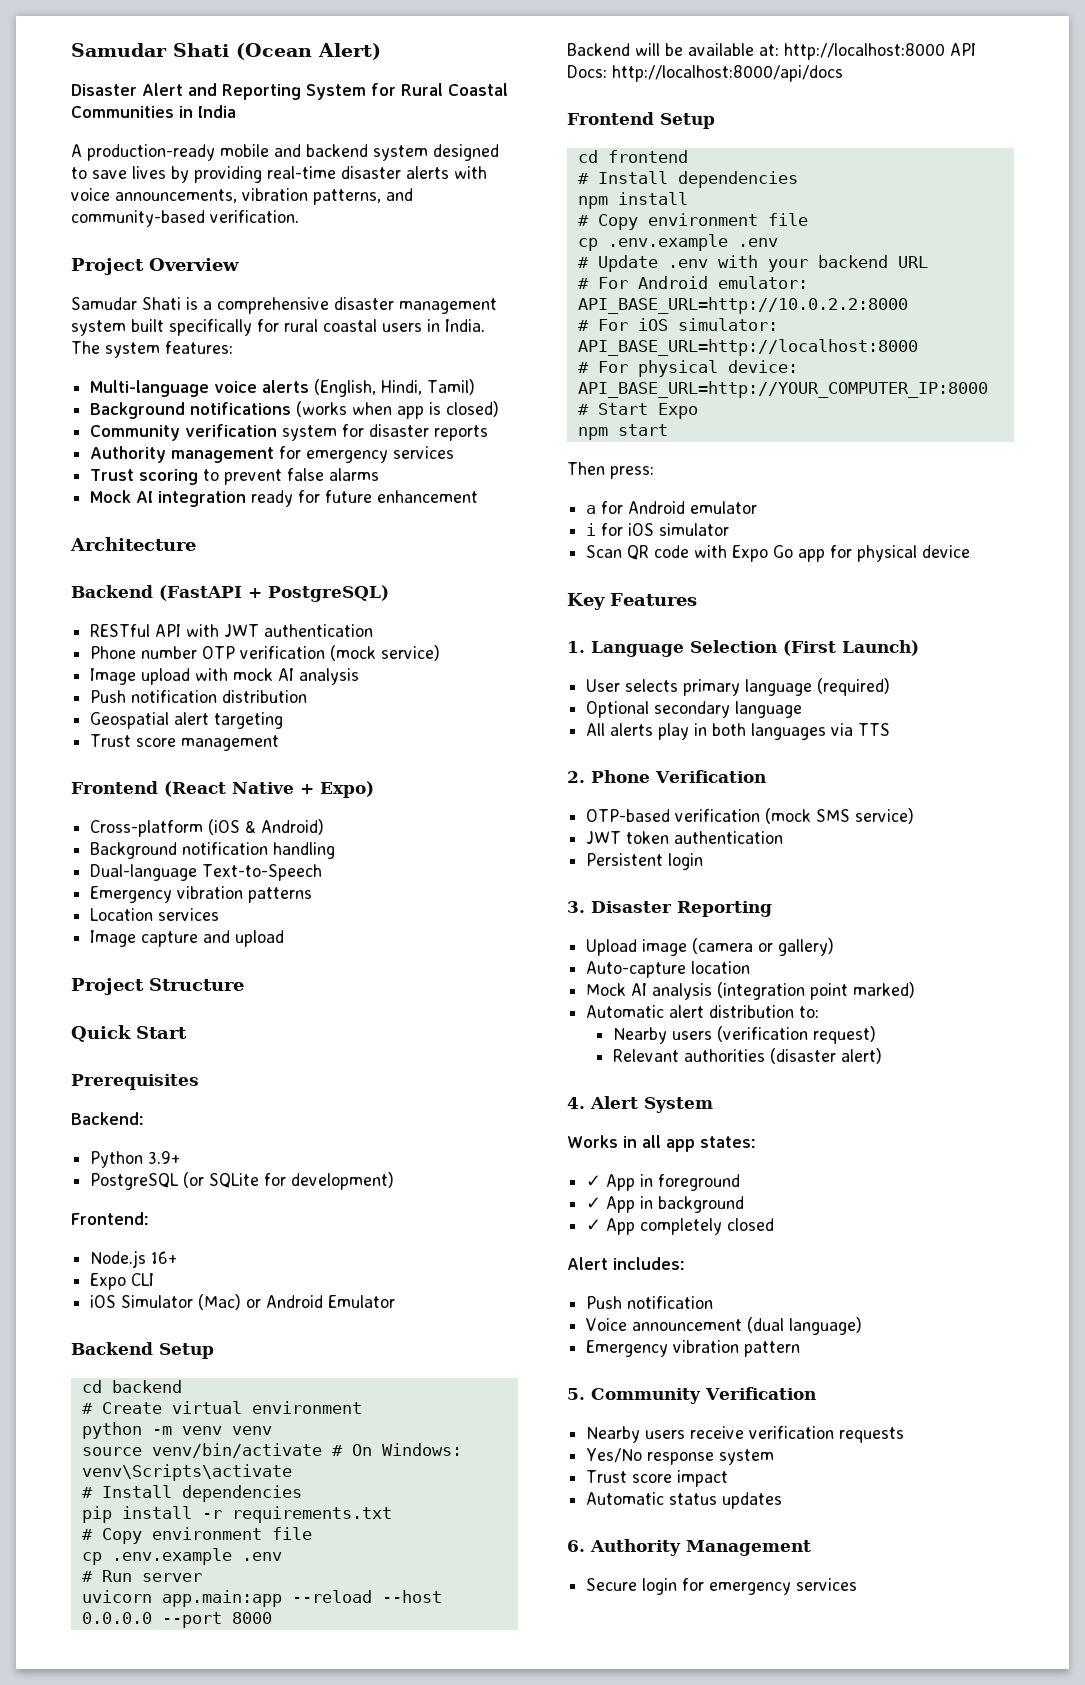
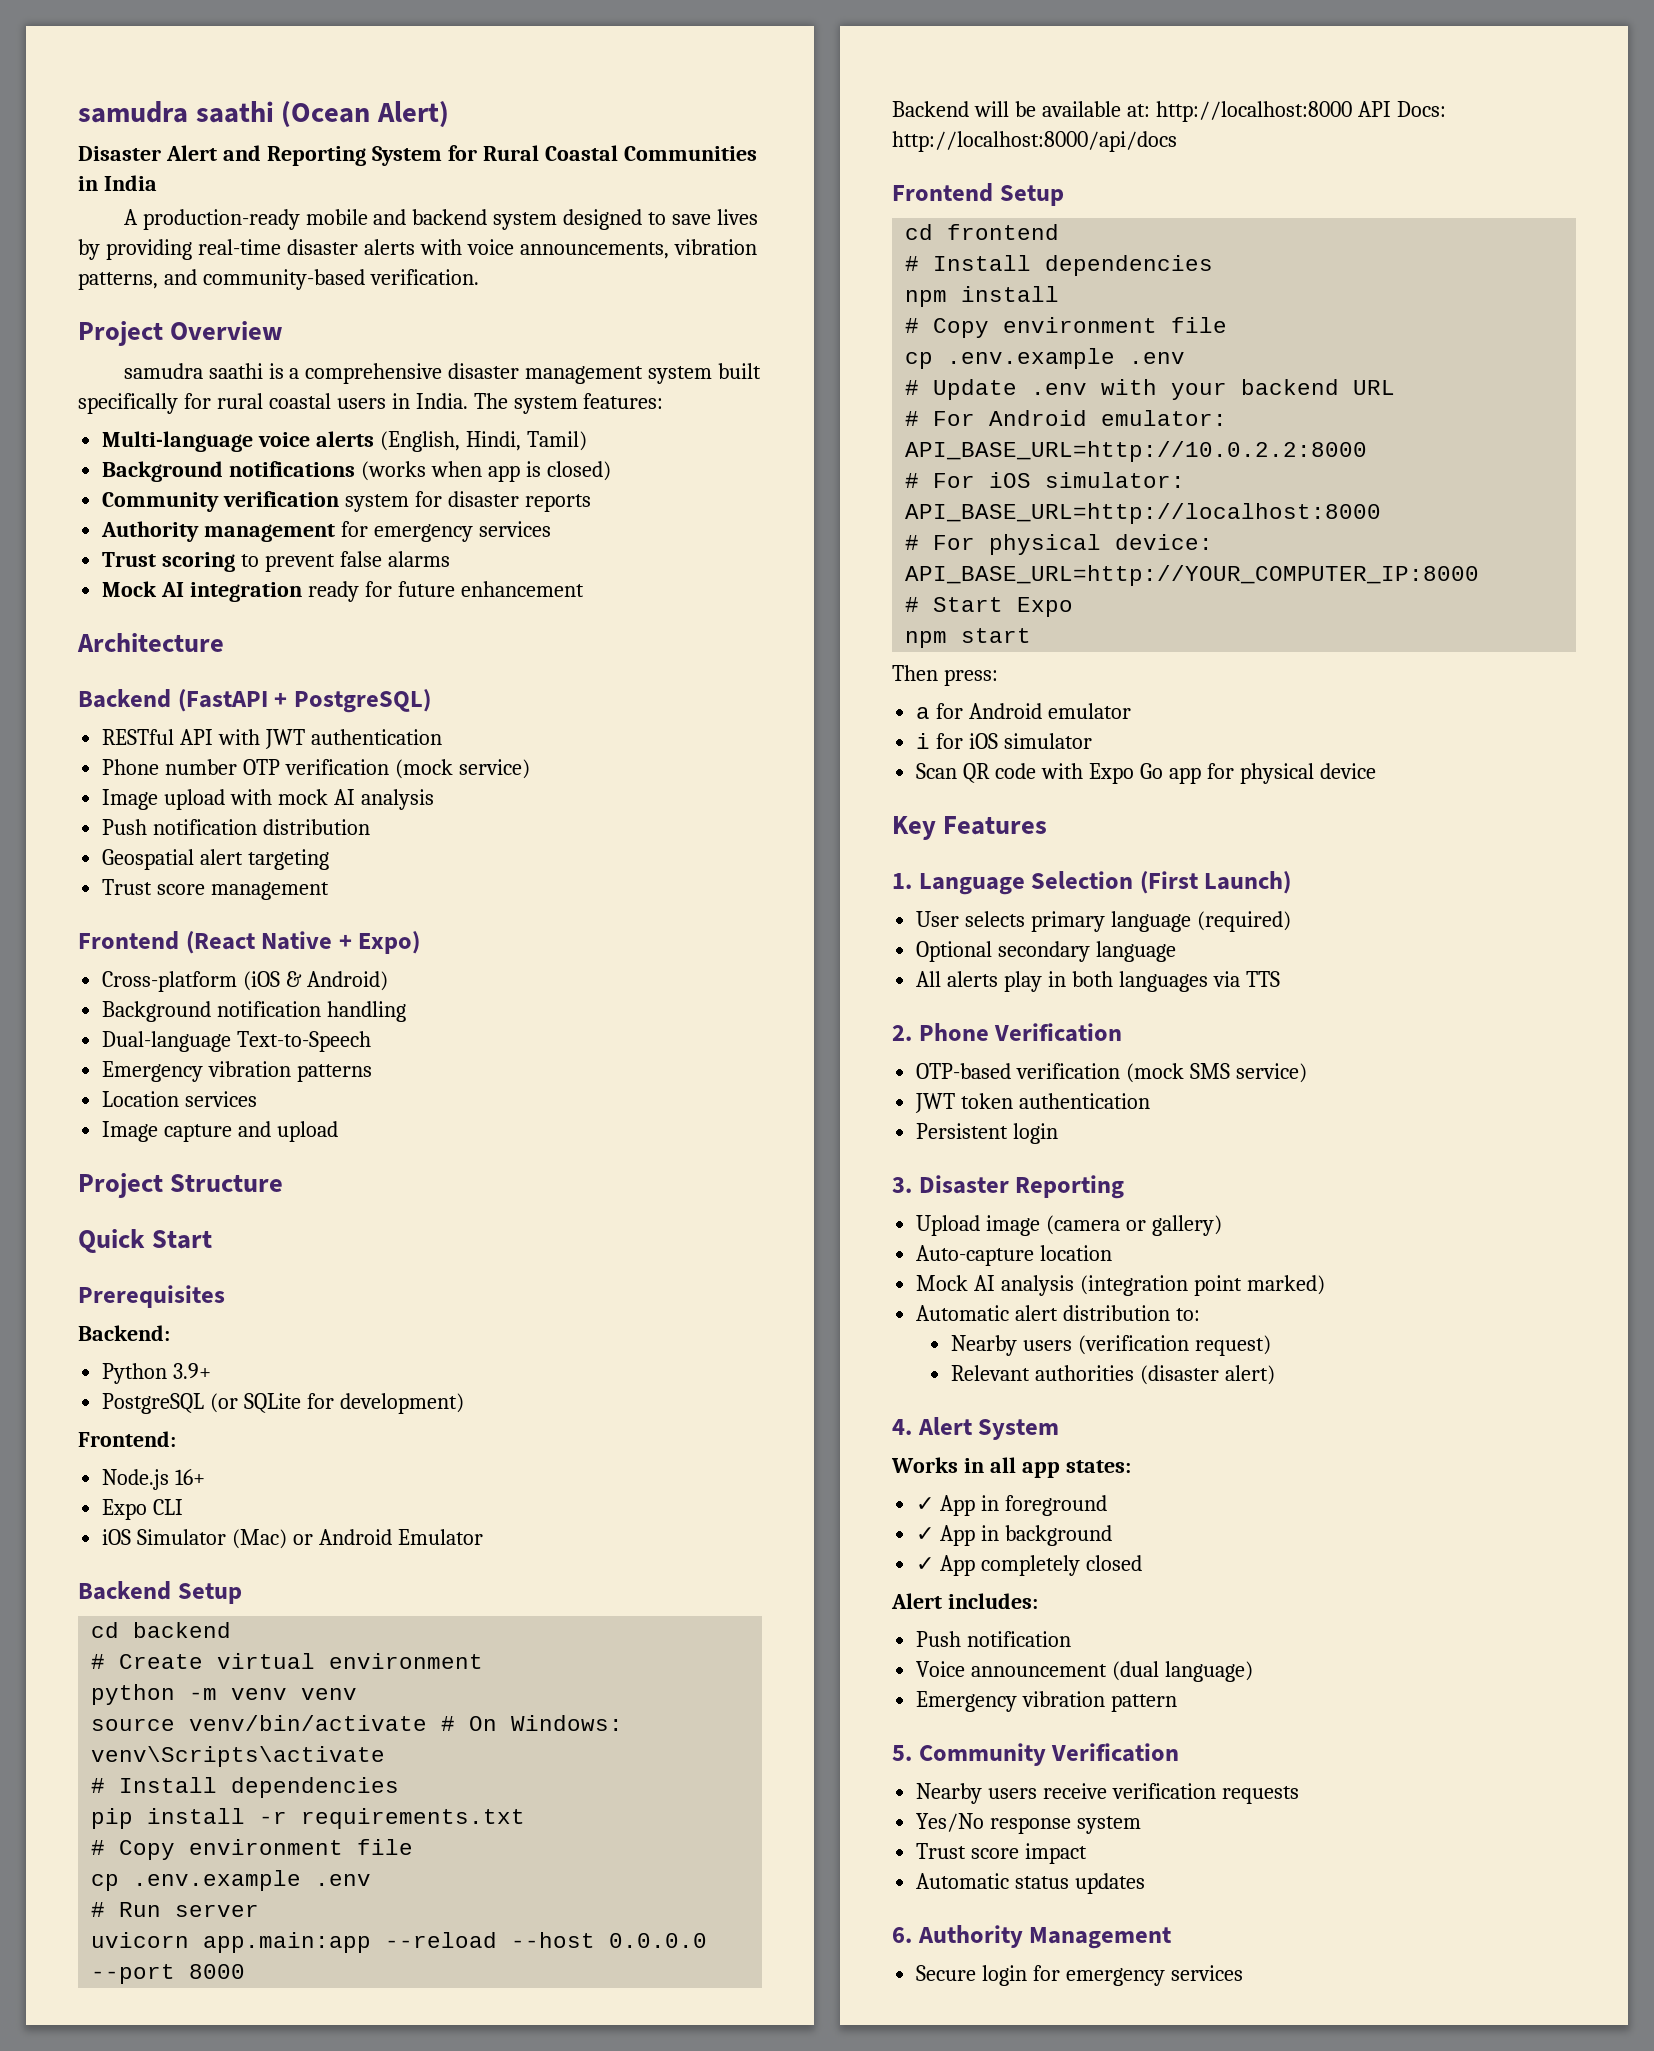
- Samudar Shati (Ocean Alert)
+ samudra saathi (Ocean Alert)
- Samudar Shati is a comprehensive disaster management system built specifically for rural coastal users in India.
+ samudra saathi is a comprehensive disaster management system built specifically for rural coastal users in India.

